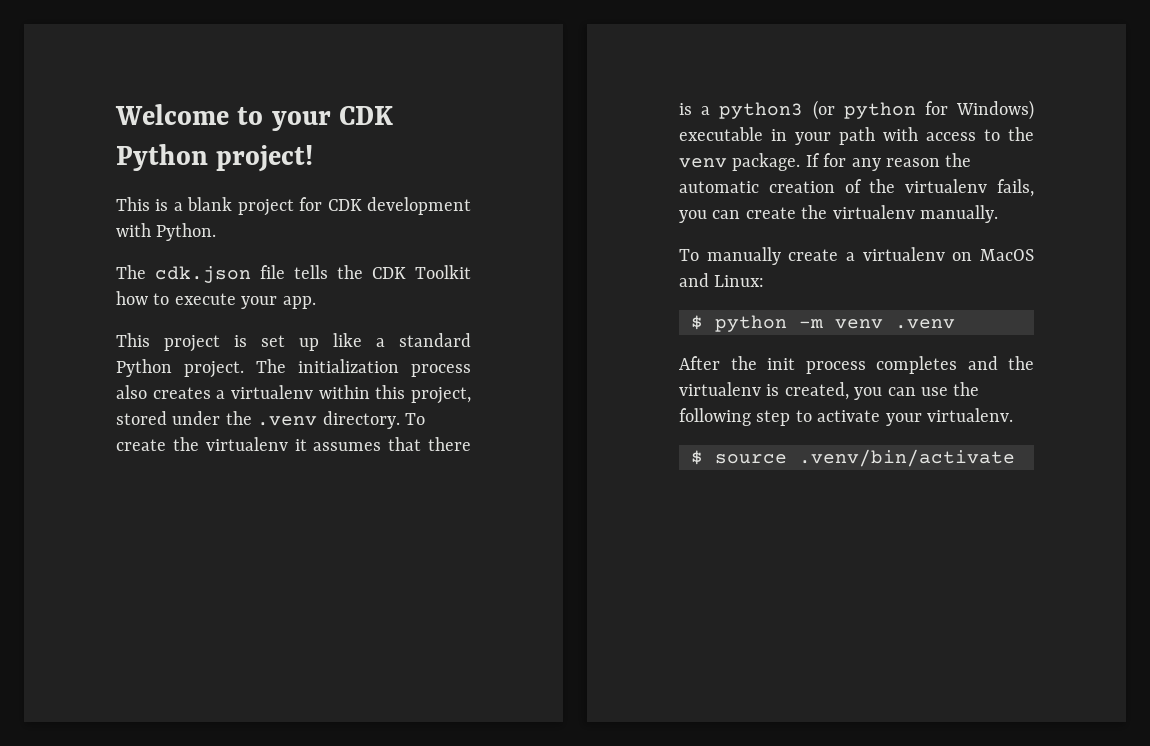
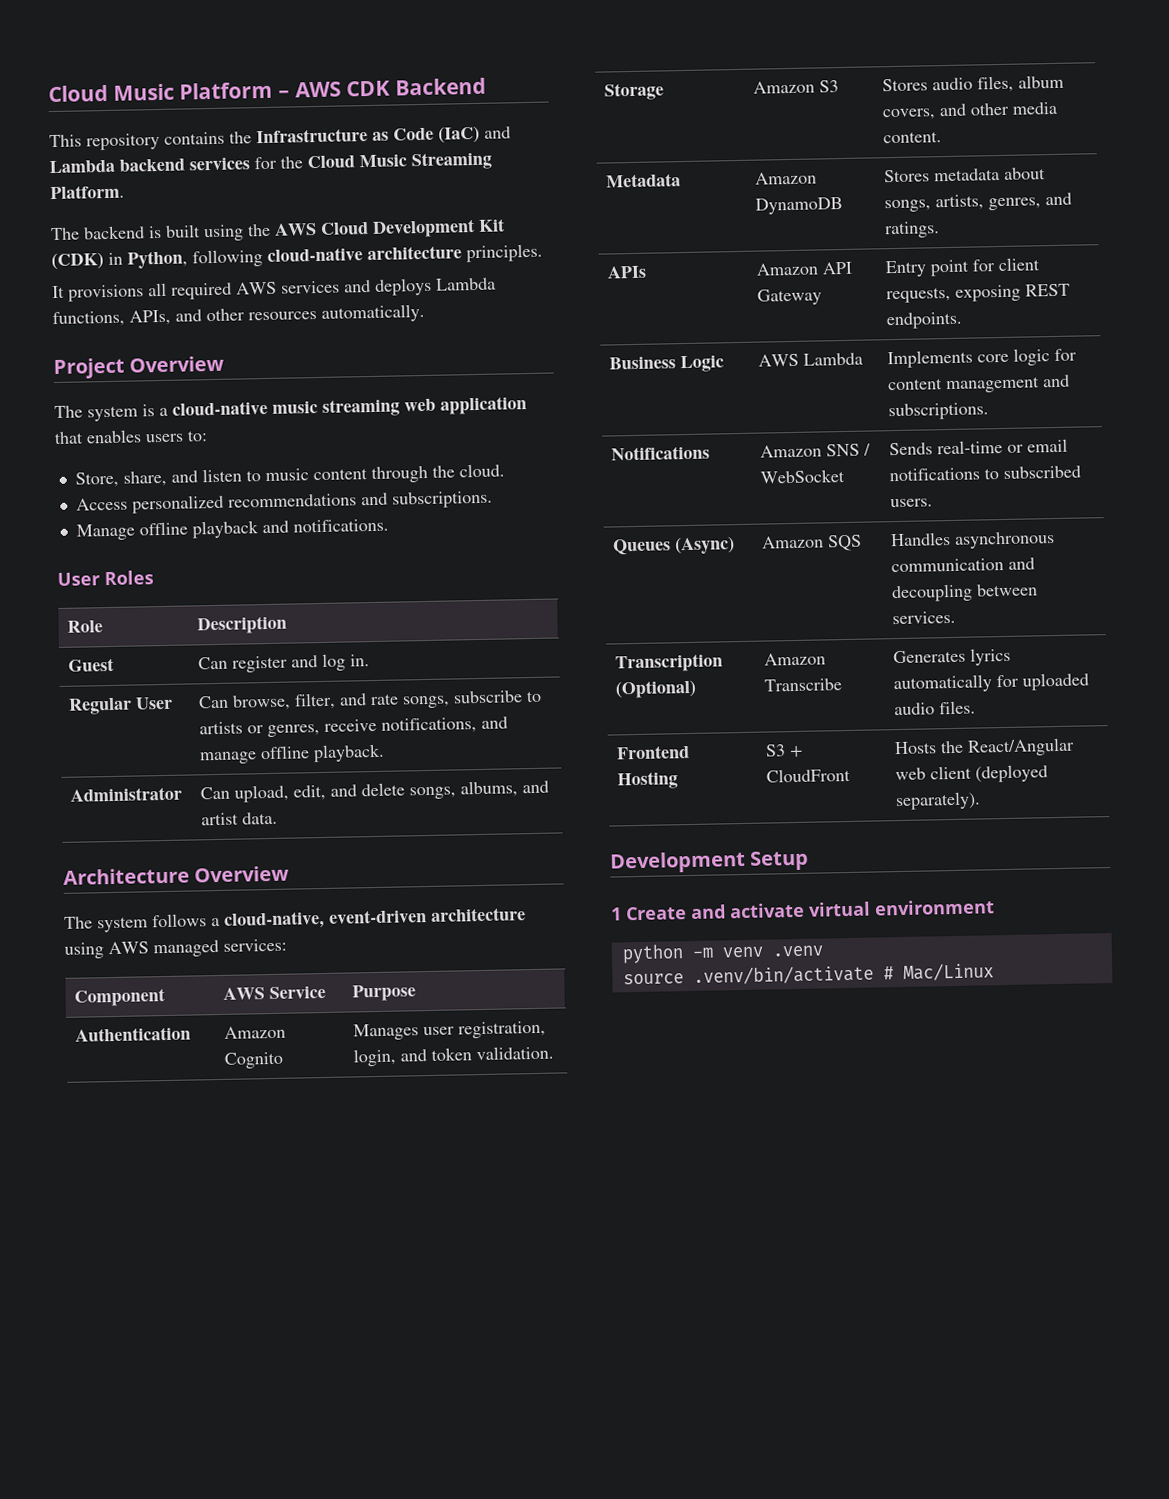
- Welcome to your CDK Python project!
- This is a blank project for CDK development with Python.
- The cdk.json file tells the CDK Toolkit how to execute your app.
- This project is set up like a standard Python project. The initialization process also creates a virtualenv within this project, stored under the .venv directory. To create the virtualenv it assumes that there is a python3 (or python for Windows) executable in your path with access to the venv package. If for any reason the automatic creation of the virtualenv fails, you can create the virtualenv manually.
- To manually create a virtualenv on MacOS and Linux:
- $ python -m venv .venv
- After the init process completes and the virtualenv is created, you can use the following step to activate your virtualenv.
- $ source .venv/bin/activate
+ Cloud Music Platform – AWS CDK Backend
+ This repository contains the Infrastructure as Code (IaC) and Lambda backend services for the Cloud Music Streaming Platform.
+ The backend is built using the AWS Cloud Development Kit (CDK) in Python, following cloud-native architecture principles.
+ It provisions all required AWS services and deploys Lambda functions, APIs, and other resources automatically.
+ Project Overview
+ The system is a cloud-native music streaming web application that enables users to:
+ Store, share, and listen to music content through the cloud.
+ Access personalized recommendations and subscriptions.
+ Manage offline playback and notifications.
+ User Roles
+ Role | Description
+ Guest | Can register and log in.
+ Regular User | Can browse, filter, and rate songs, subscribe to artists or genres, receive notifications, and manage offline playback.
+ Administrator | Can upload, edit, and delete songs, albums, and artist data.
+ Architecture Overview
+ The system follows a cloud-native, event-driven architecture using AWS managed services:
+ Component | AWS Service | Purpose
+ Authentication | Amazon Cognito | Manages user registration, login, and token validation.
+ Storage | Amazon S3 | Stores audio files, album covers, and other media content.
+ Metadata | Amazon DynamoDB | Stores metadata about songs, artists, genres, and ratings.
+ APIs | Amazon API Gateway | Entry point for client requests, exposing REST endpoints.
+ Business Logic | AWS Lambda | Implements core logic for content management and subscriptions.
+ Notifications | Amazon SNS / WebSocket | Sends real-time or email notifications to subscribed users.
+ Queues (Async) | Amazon SQS | Handles asynchronous communication and decoupling between services.
+ Transcription (Optional) | Amazon Transcribe | Generates lyrics automatically for uploaded audio files.
+ Frontend Hosting | S3 + CloudFront | Hosts the React/Angular web client (deployed separately).
+ Development Setup
+ 1 Create and activate virtual environment
+ python -m venv .venv
+ source .venv/bin/activate # Mac/Linux

